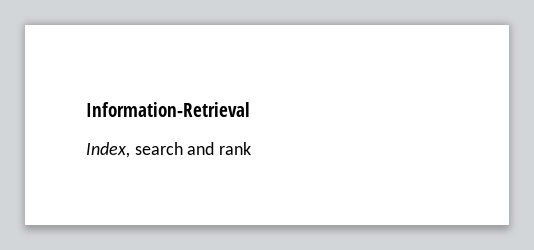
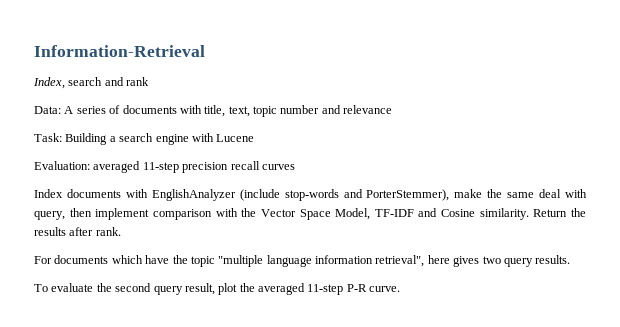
+ Data: A series of documents with title, text, topic number and relevance
+ Task: Building a search engine with Lucene
+ Evaluation: averaged 11-step precision recall curves
+ Index documents with EnglishAnalyzer (include stop-words and PorterStemmer), make the same deal with query, then implement comparison with the Vector Space Model, TF-IDF and Cosine similarity. Return the results after rank.
+ For documents which have the topic "multiple language information retrieval", here gives two query results.
+ To evaluate the second query result, plot the averaged 11-step P-R curve.

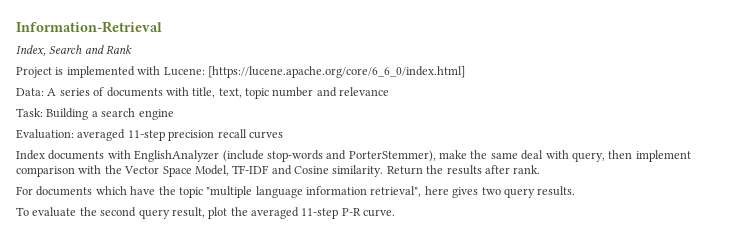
- Index, search and rank
+ Index, Search and Rank
+ Project is implemented with Lucene: [https://lucene.apache.org/core/6_6_0/index.html]
- Task: Building a search engine with Lucene
+ Task: Building a search engine

